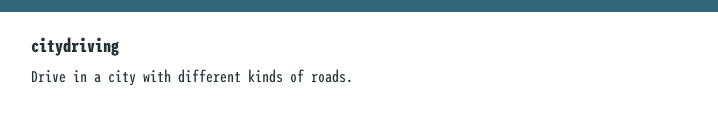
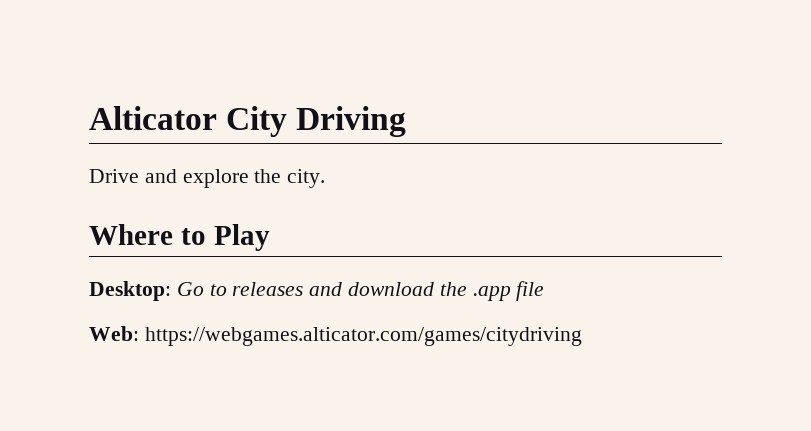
- citydriving
- Drive in a city with different kinds of roads.
+ Alticator City Driving
+ Drive and explore the city.
+ Where to Play
+ Desktop: Go to releases and download the .app file
+ Web: https://webgames.alticator.com/games/citydriving

